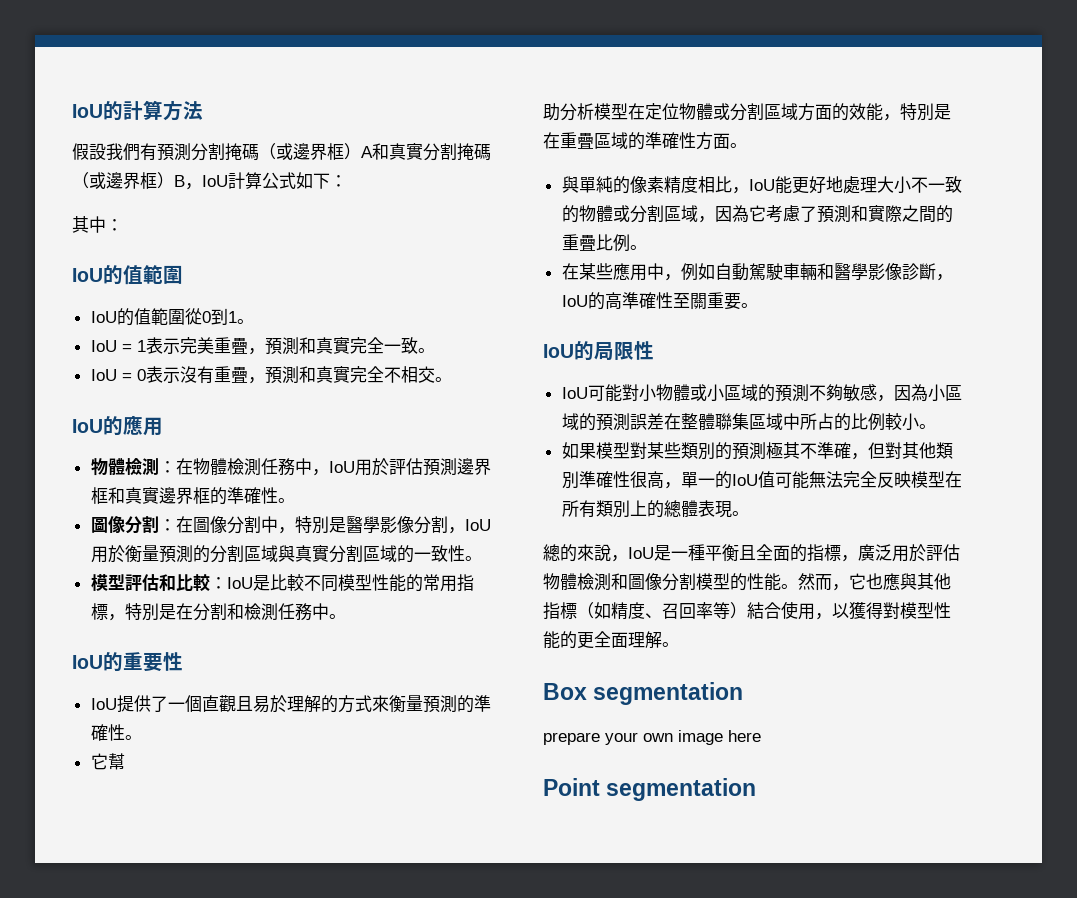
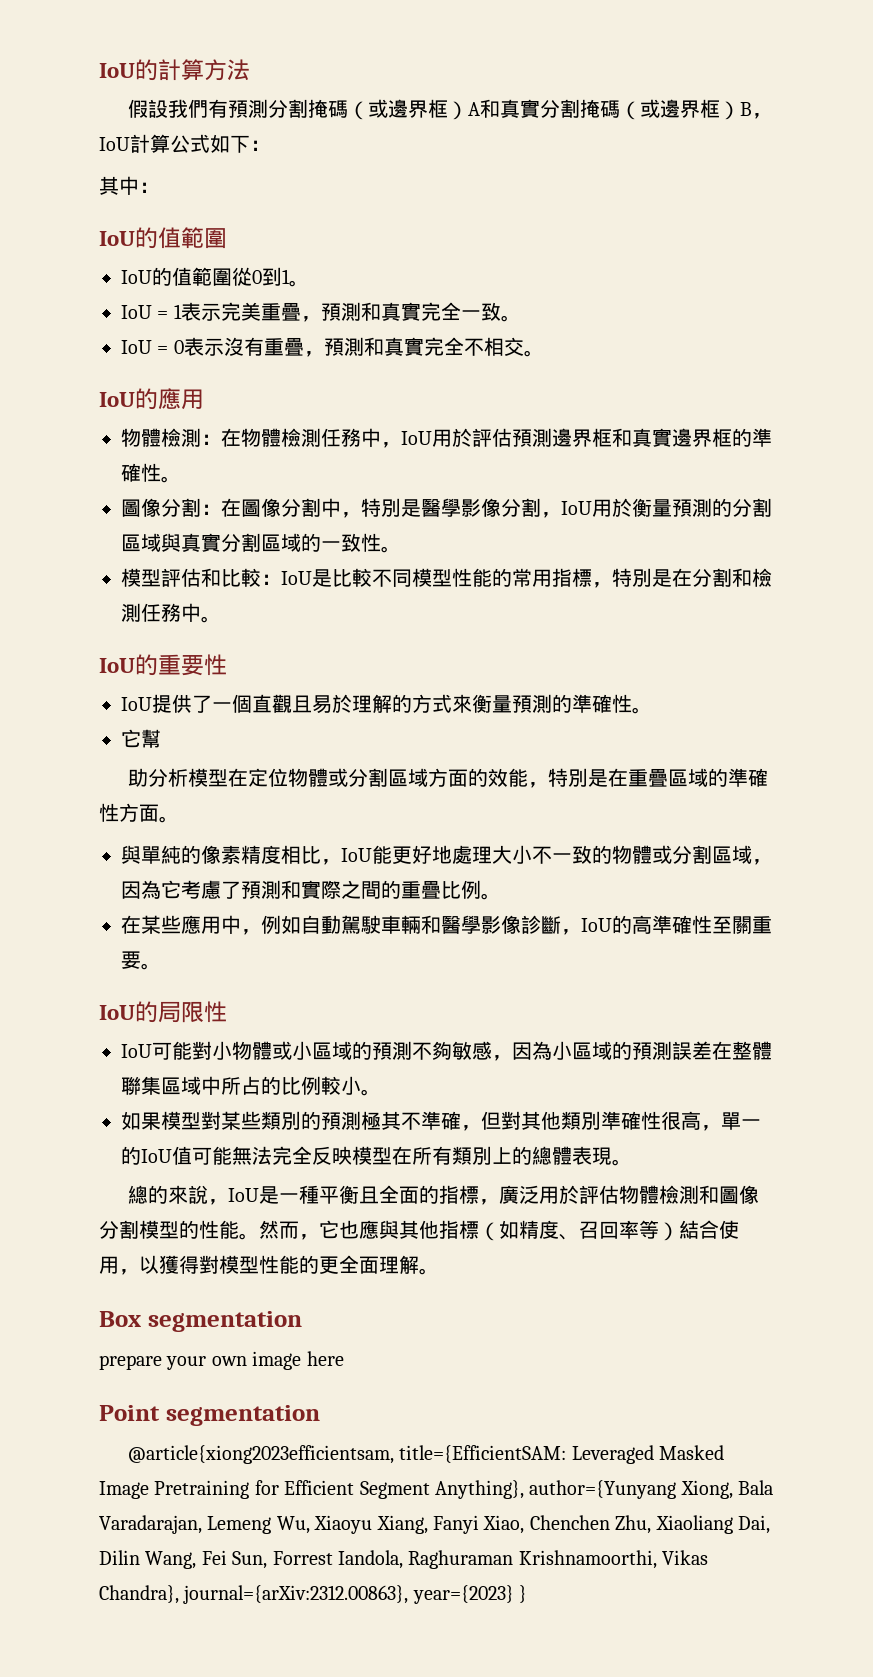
+ @article{xiong2023efficientsam, title={EfficientSAM: Leveraged Masked Image Pretraining for Efficient Segment Anything}, author={Yunyang Xiong, Bala Varadarajan, Lemeng Wu, Xiaoyu Xiang, Fanyi Xiao, Chenchen Zhu, Xiaoliang Dai, Dilin Wang, Fei Sun, Forrest Iandola, Raghuraman Krishnamoorthi, Vikas Chandra}, journal={arXiv:2312.00863}, year={2023} }

